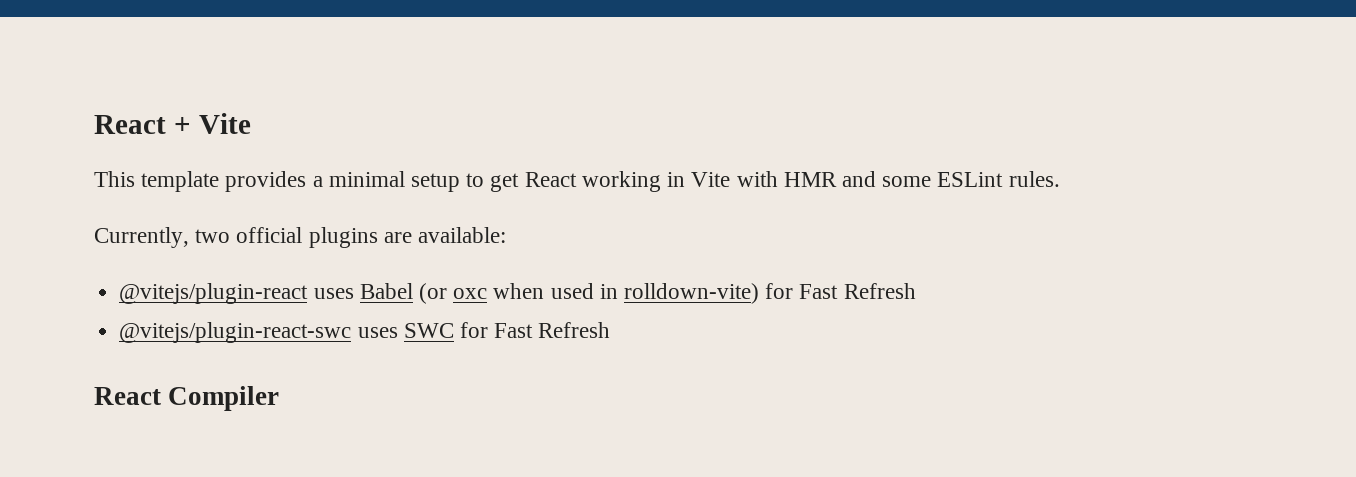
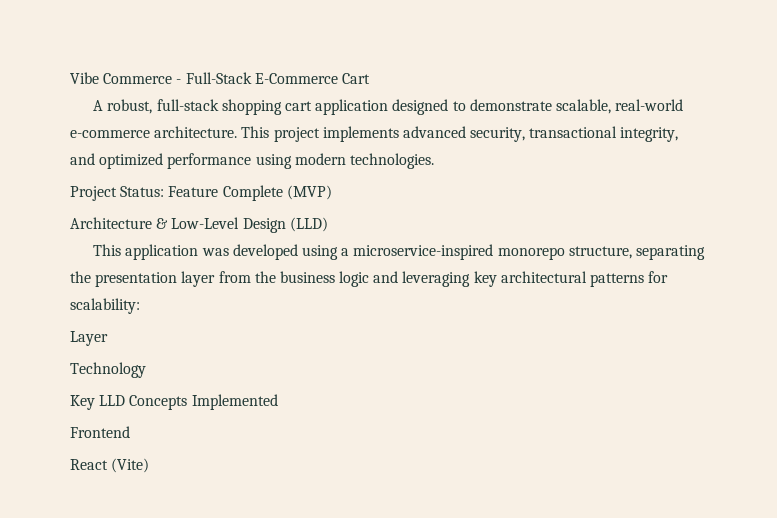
- React + Vite
- This template provides a minimal setup to get React working in Vite with HMR and some ESLint rules.
- Currently, two official plugins are available:
- @vitejs/plugin-react uses Babel (or oxc when used in rolldown-vite) for Fast Refresh
- @vitejs/plugin-react-swc uses SWC for Fast Refresh
- React Compiler
+ Vibe Commerce - Full-Stack E-Commerce Cart
+ A robust, full-stack shopping cart application designed to demonstrate scalable, real-world e-commerce architecture. This project implements advanced security, transactional integrity, and optimized performance using modern technologies.
+ Project Status: Feature Complete (MVP)
+ Architecture & Low-Level Design (LLD)
+ This application was developed using a microservice-inspired monorepo structure, separating the presentation layer from the business logic and leveraging key architectural patterns for scalability:
+ Layer
+ Technology
+ Key LLD Concepts Implemented
+ Frontend
+ React (Vite)

